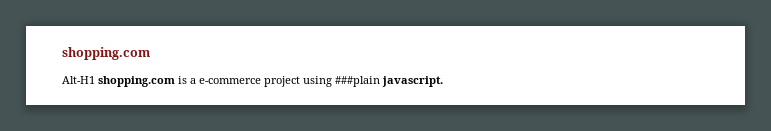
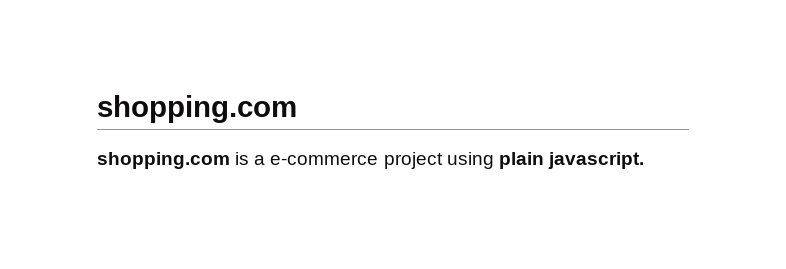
- Alt-H1 shopping.com is a e-commerce project using ###plain javascript.
+ shopping.com is a e-commerce project using plain javascript.

